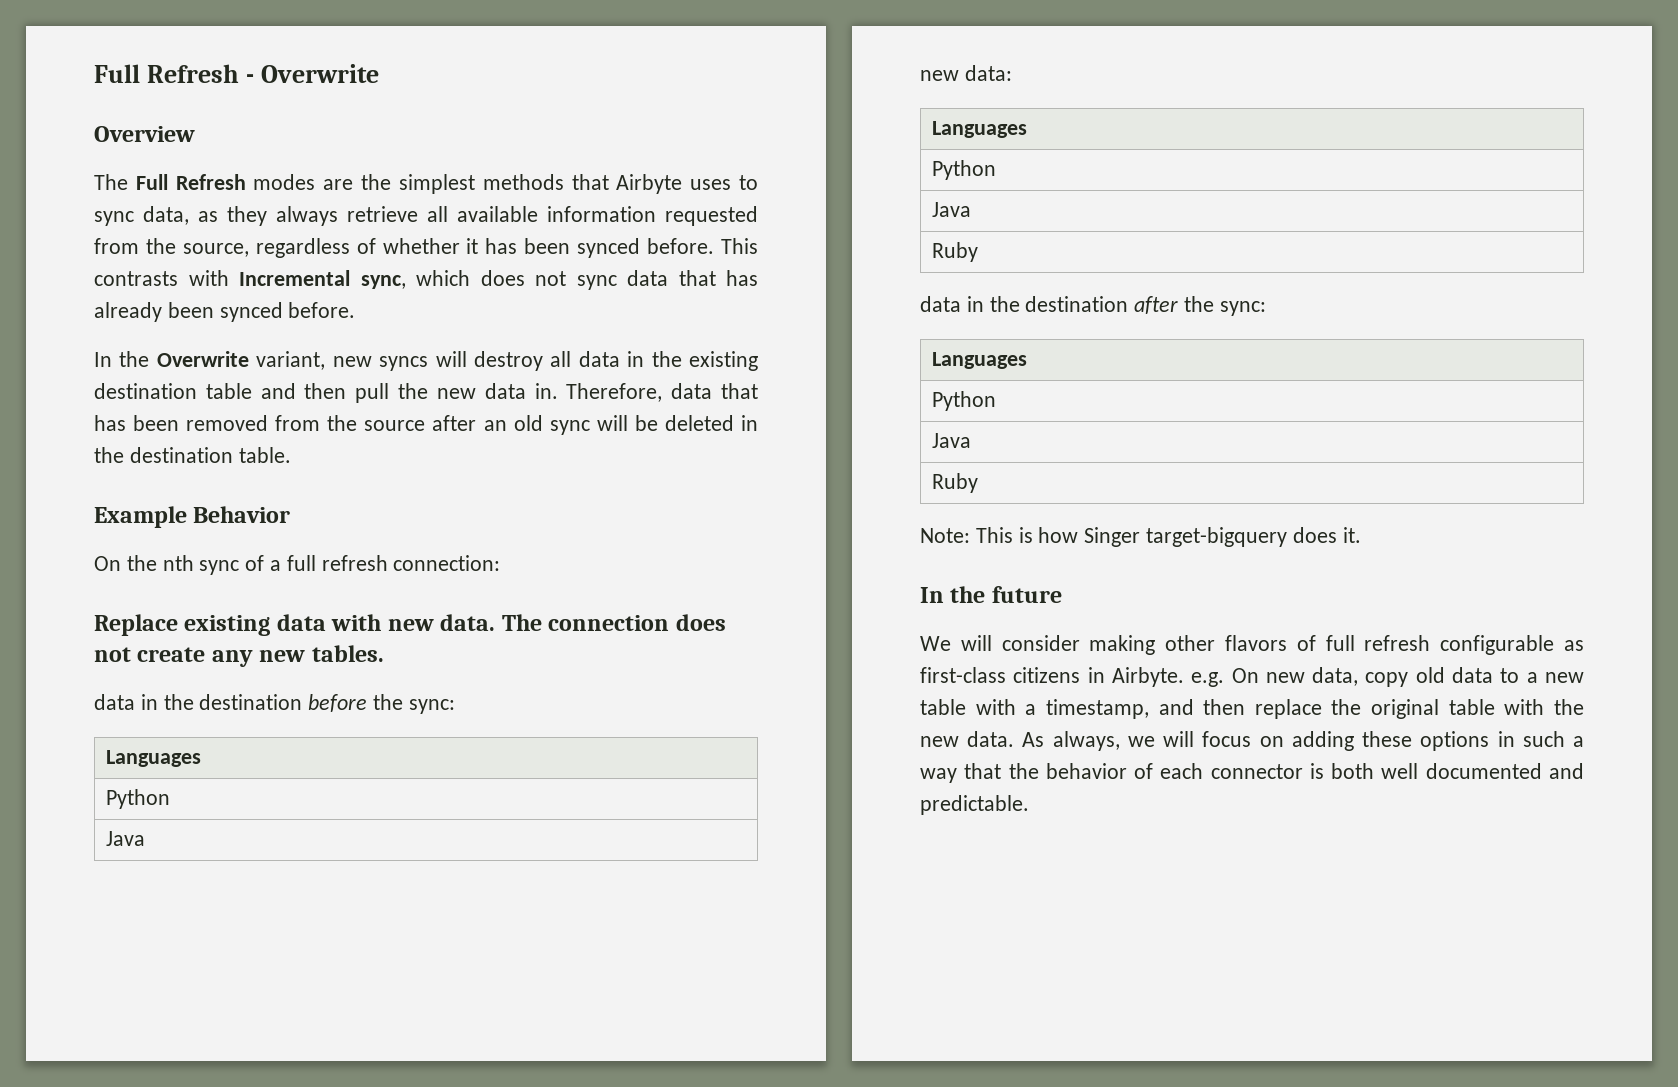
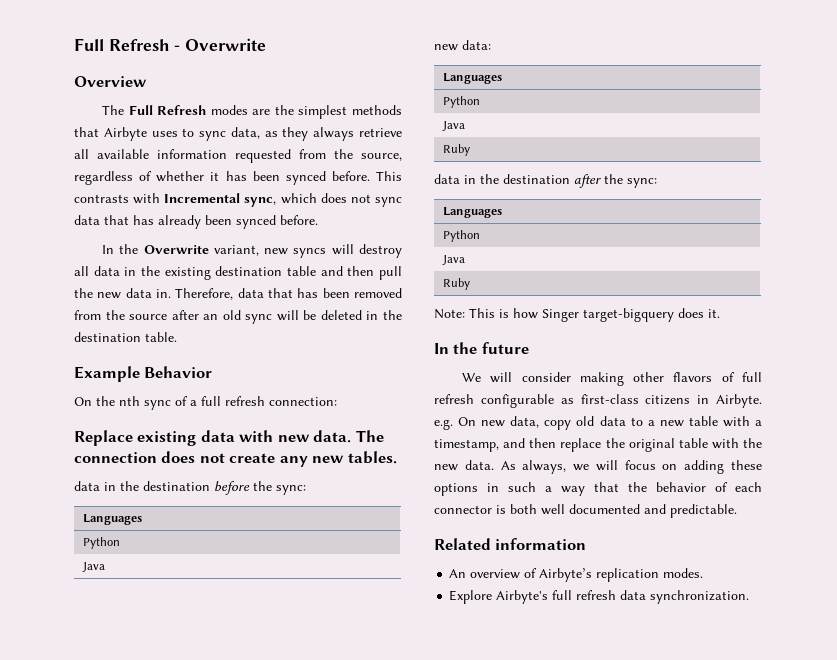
+ Related information
+ An overview of Airbyte’s replication modes.
+ Explore Airbyte's full refresh data synchronization.

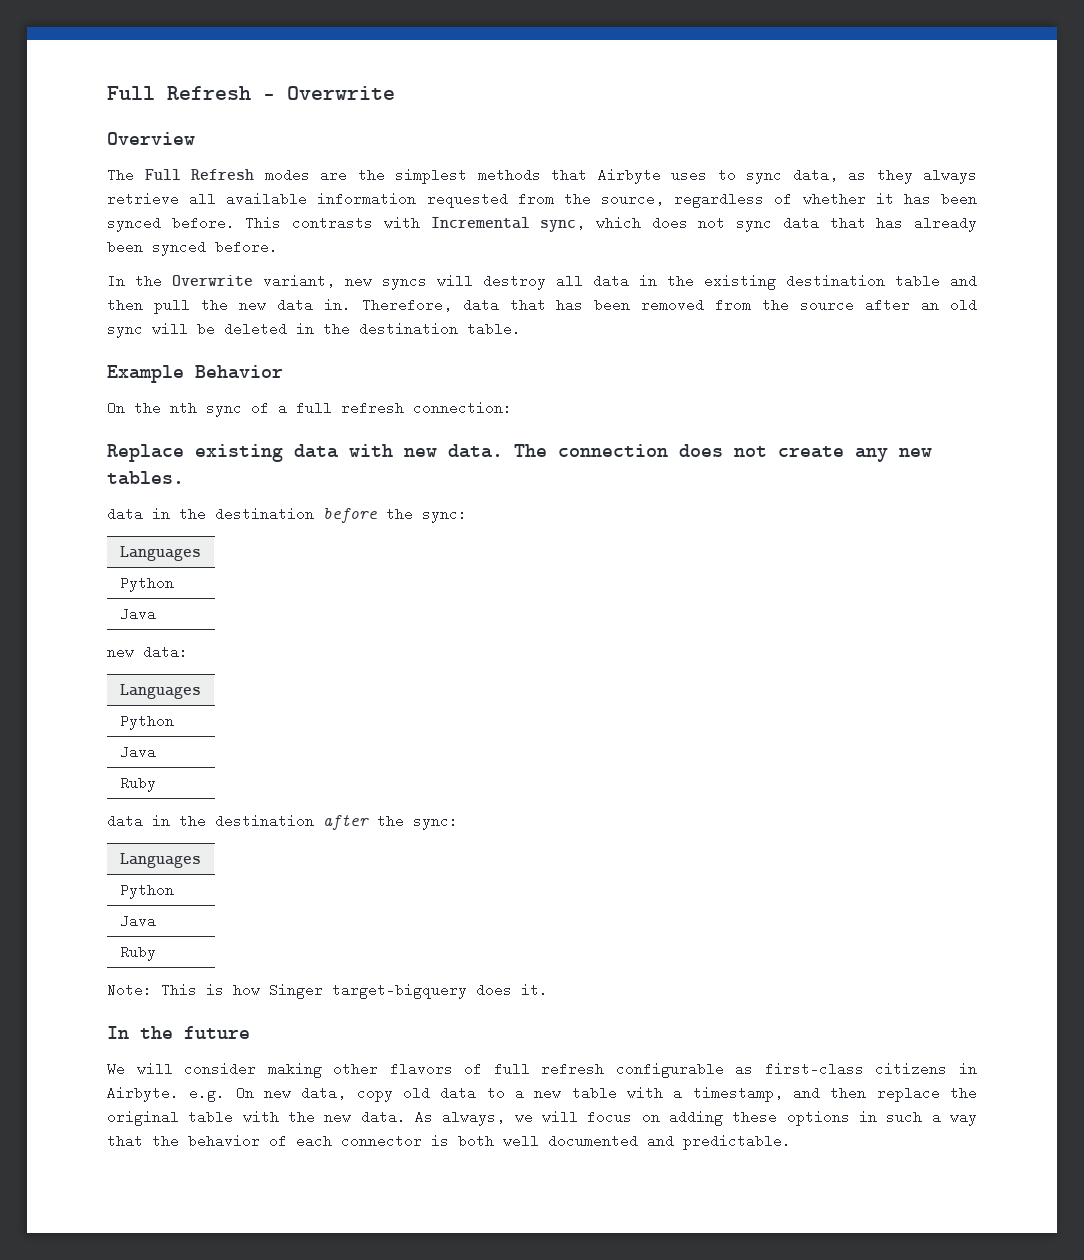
- Related information
- An overview of Airbyte’s replication modes.
- Explore Airbyte's full refresh data synchronization.

